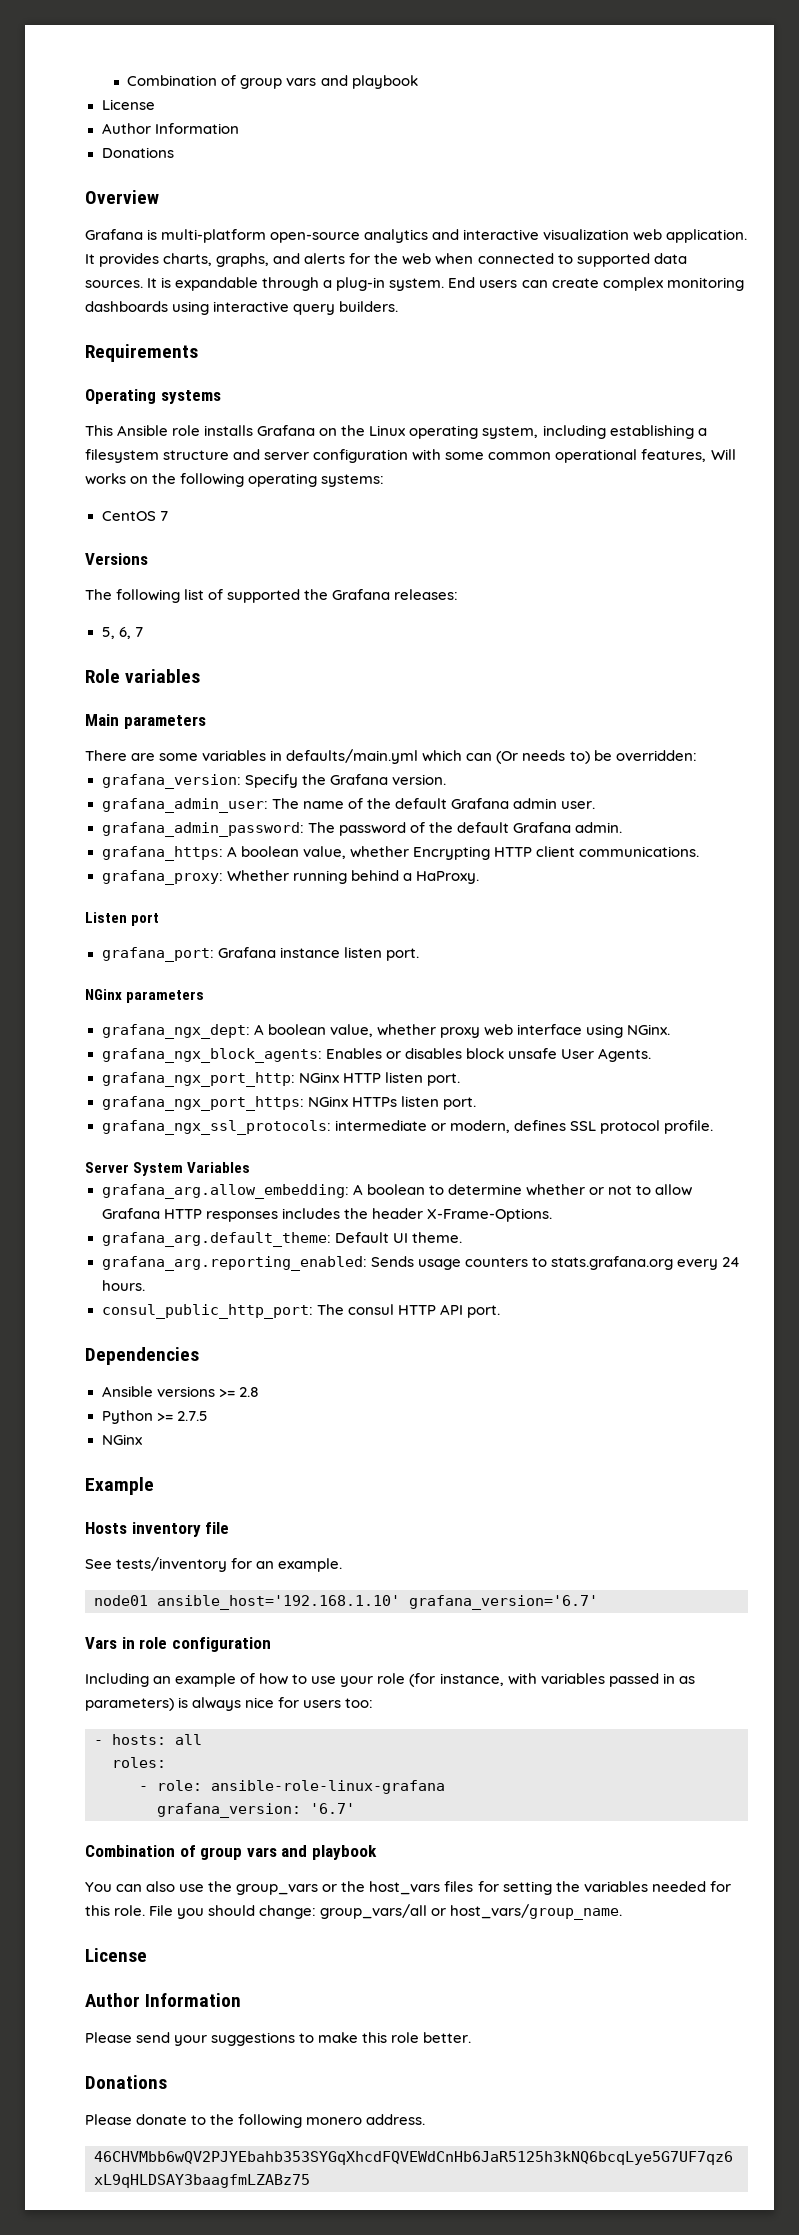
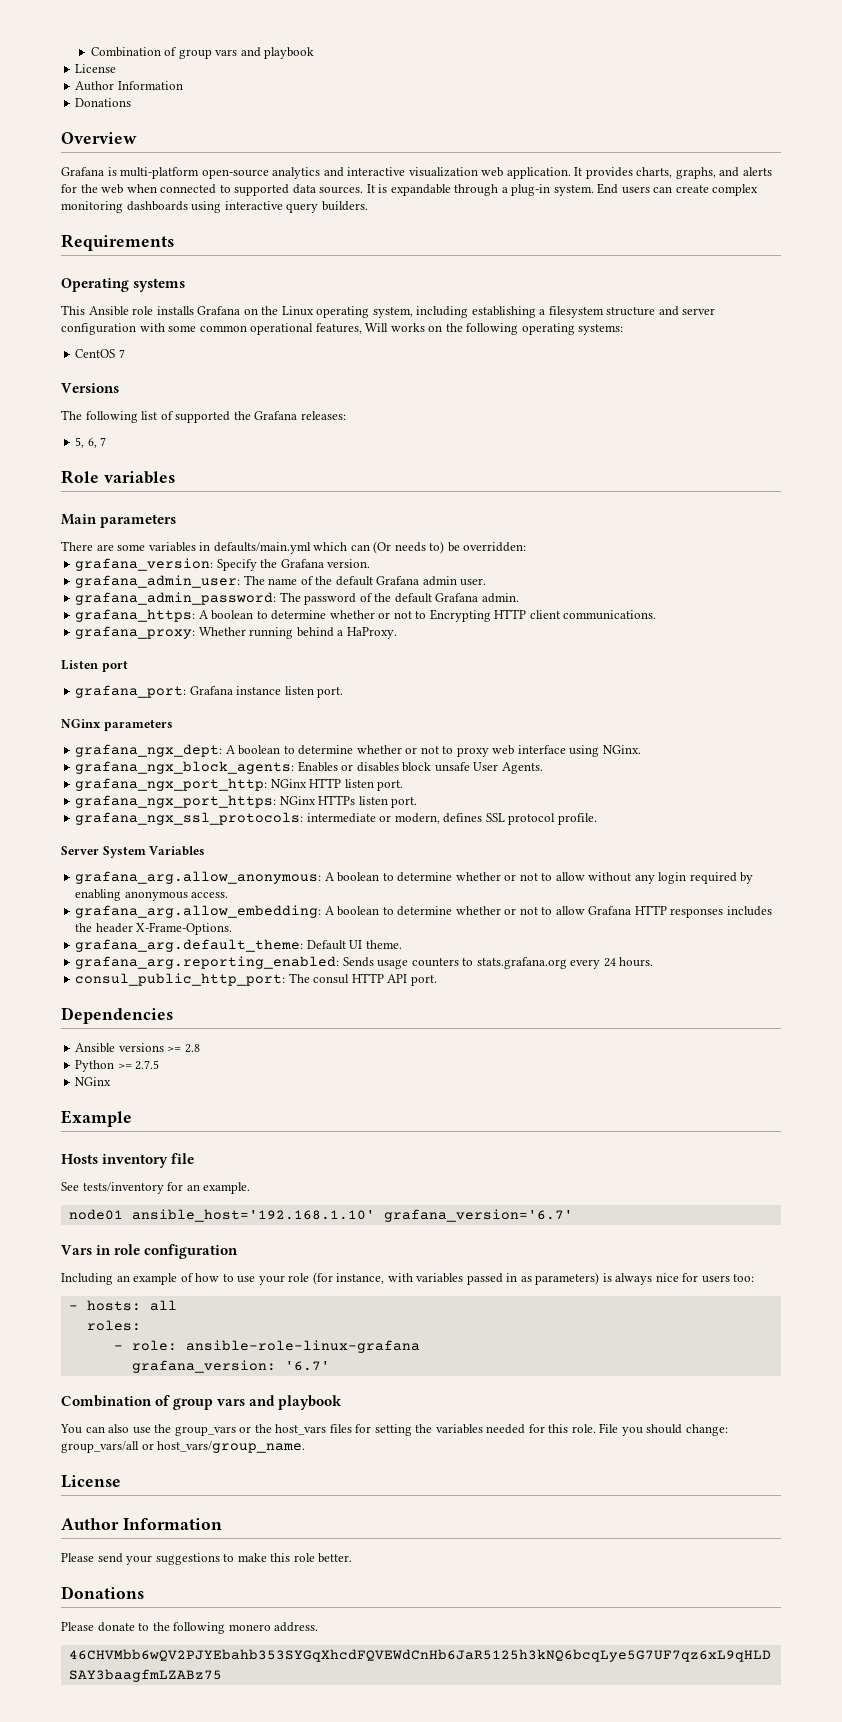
- grafana_https: A boolean value, whether Encrypting HTTP client communications.
+ grafana_https: A boolean to determine whether or not to Encrypting HTTP client communications.
- grafana_ngx_dept: A boolean value, whether proxy web interface using NGinx.
+ grafana_ngx_dept: A boolean to determine whether or not to proxy web interface using NGinx.
+ grafana_arg.allow_anonymous: A boolean to determine whether or not to allow without any login required by enabling anonymous access.

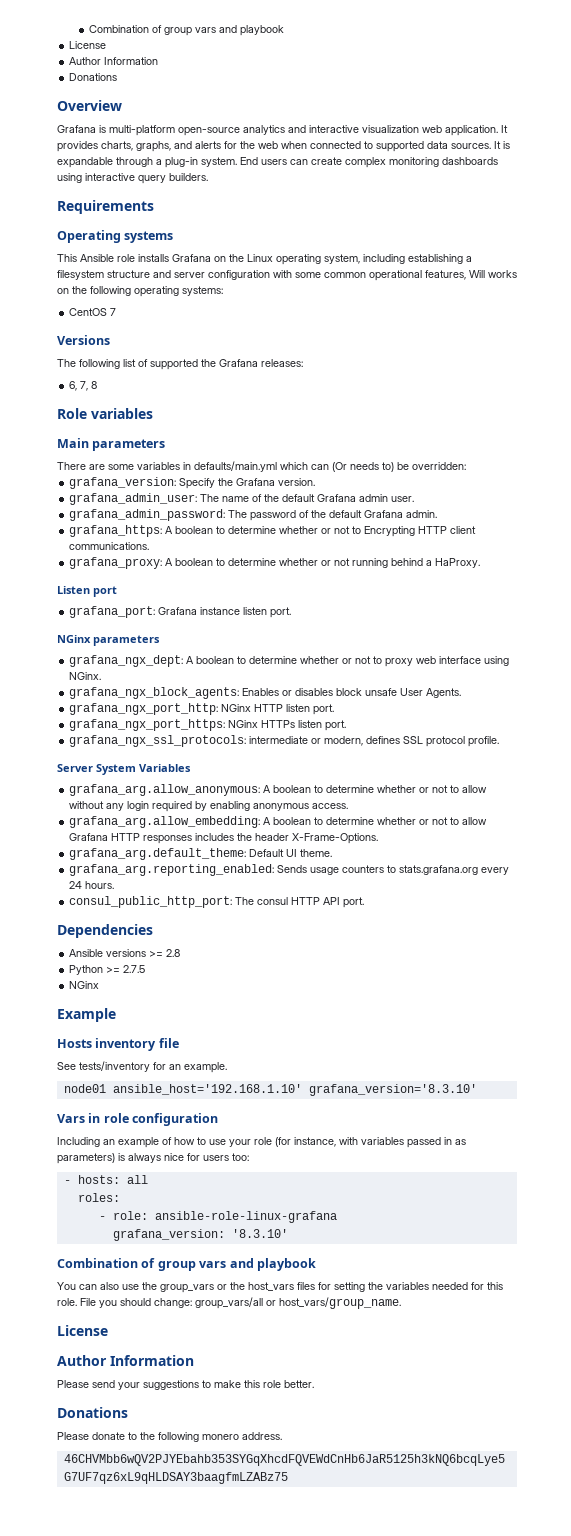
- 5, 6, 7
+ 6, 7, 8
- grafana_proxy: Whether running behind a HaProxy.
+ grafana_proxy: A boolean to determine whether or not running behind a HaProxy.
- node01 ansible_host='192.168.1.10' grafana_version='6.7'
+ node01 ansible_host='192.168.1.10' grafana_version='8.3.10'
- grafana_version: '6.7'
+ grafana_version: '8.3.10'

